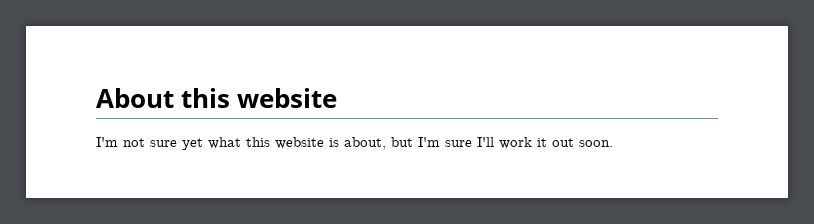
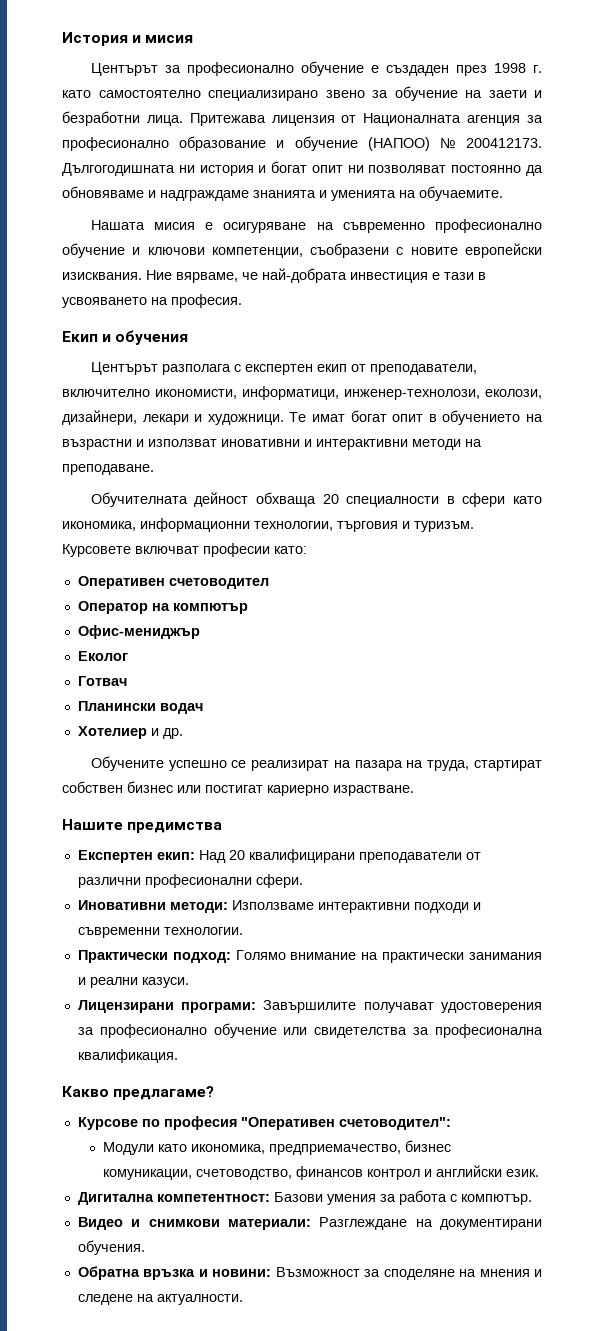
- About this website
- I'm not sure yet what this website is about, but I'm sure I'll work it out soon.
+ История и мисия
+ Центърът за професионално обучение е създаден през 1998 г. като самостоятелно специализирано звено за обучение на заети и безработни лица. Притежава лицензия от Националната агенция за професионално образование и обучение (НАПОО) № 200412173. Дългогодишната ни история и богат опит ни позволяват постоянно да обновяваме и надграждаме знанията и уменията на обучаемите.
+ Нашата мисия е осигуряване на съвременно професионално обучение и ключови компетенции, съобразени с новите европейски изисквания. Ние вярваме, че най-добрата инвестиция е тази в усвояването на професия.
+ Екип и обучения
+ Центърът разполага с експертен екип от преподаватели, включително икономисти, информатици, инженер-технолози, еколози, дизайнери, лекари и художници. Те имат богат опит в обучението на възрастни и използват иновативни и интерактивни методи на преподаване.
+ Обучителната дейност обхваща 20 специалности в сфери като икономика, информационни технологии, търговия и туризъм. Курсовете включват професии като:
+ Оперативен счетоводител
+ Оператор на компютър
+ Офис-мениджър
+ Еколог
+ Готвач
+ Планински водач
+ Хотелиер и др.
+ Обучените успешно се реализират на пазара на труда, стартират собствен бизнес или постигат кариерно израстване.
+ Нашите предимства
+ Експертен екип: Над 20 квалифицирани преподаватели от различни професионални сфери.
+ Иновативни методи: Използваме интерактивни подходи и съвременни технологии.
+ Практически подход: Голямо внимание на практически занимания и реални казуси.
+ Лицензирани програми: Завършилите получават удостоверения за професионално обучение или свидетелства за професионална квалификация.
+ Какво предлагаме?
+ Курсове по професия "Оперативен счетоводител":
+ Модули като икономика, предприемачество, бизнес комуникации, счетоводство, финансов контрол и английски език.
+ Дигитална компетентност: Базови умения за работа с компютър.
+ Видео и снимкови материали: Разглеждане на документирани обучения.
+ Обратна връзка и новини: Възможност за споделяне на мнения и следене на актуалности.

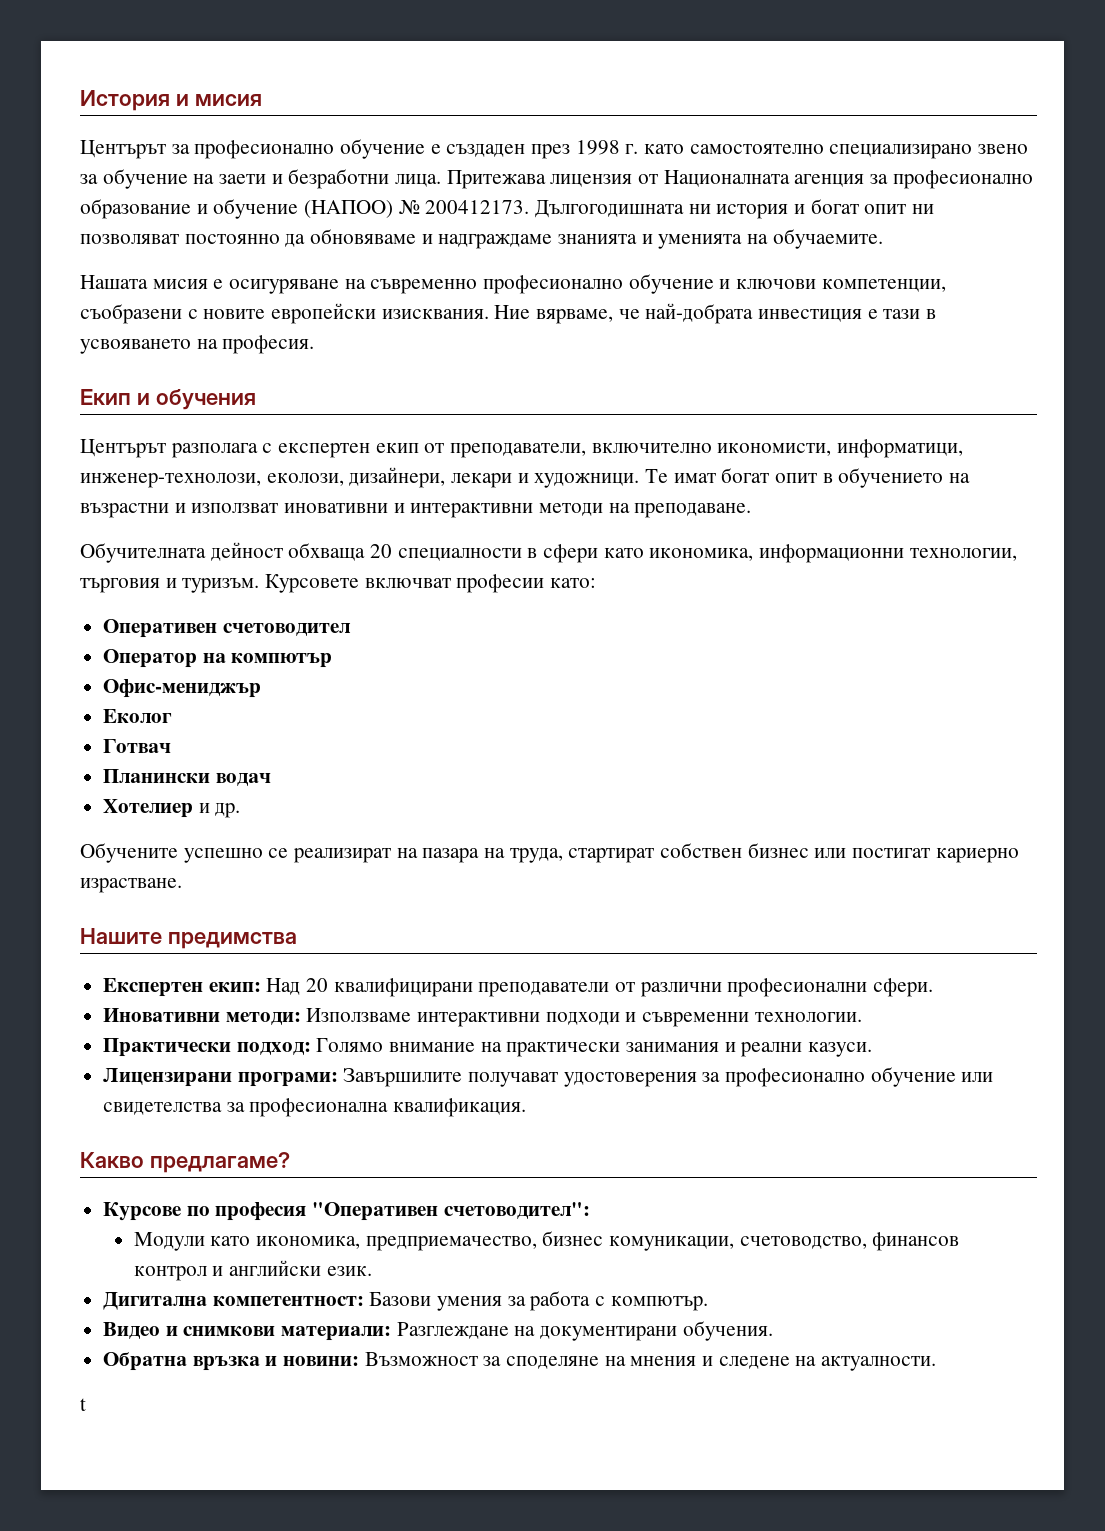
+ t

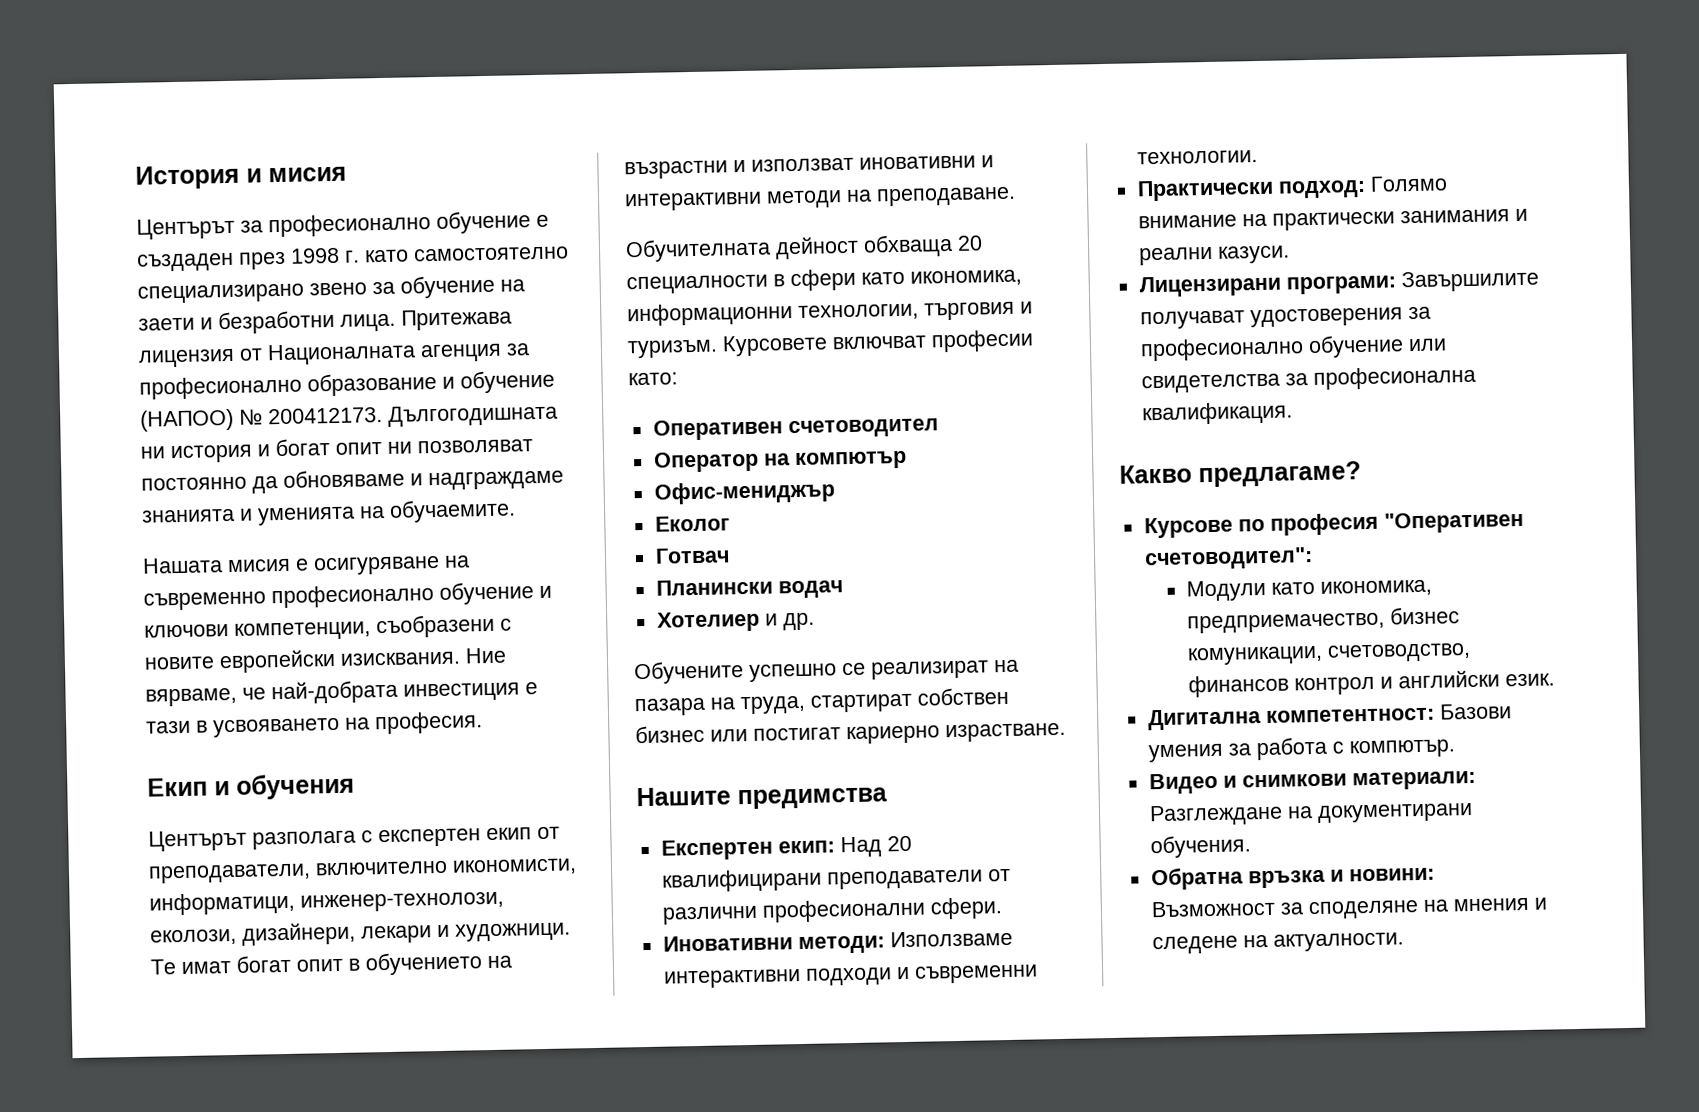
- t

